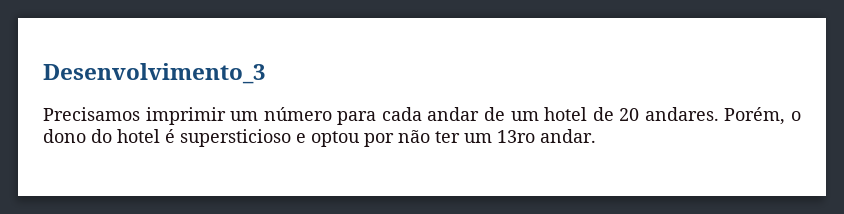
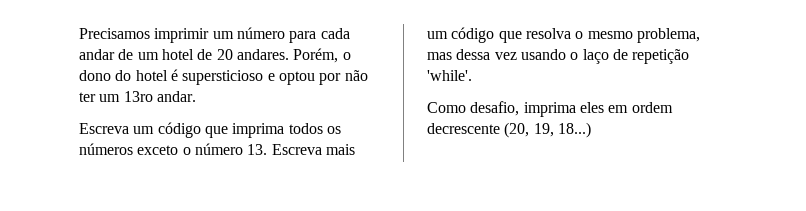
- Desenvolvimento_3
+ Escreva um código que imprima todos os números exceto o número 13. Escreva mais um código que resolva o mesmo problema, mas dessa vez usando o laço de repetição 'while'.
+ Como desafio, imprima eles em ordem decrescente (20, 19, 18...)

